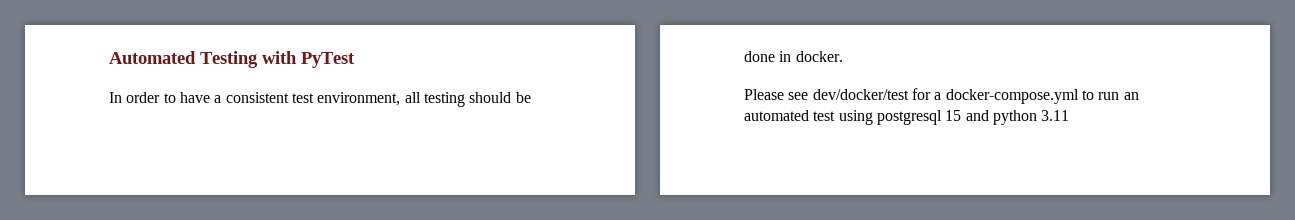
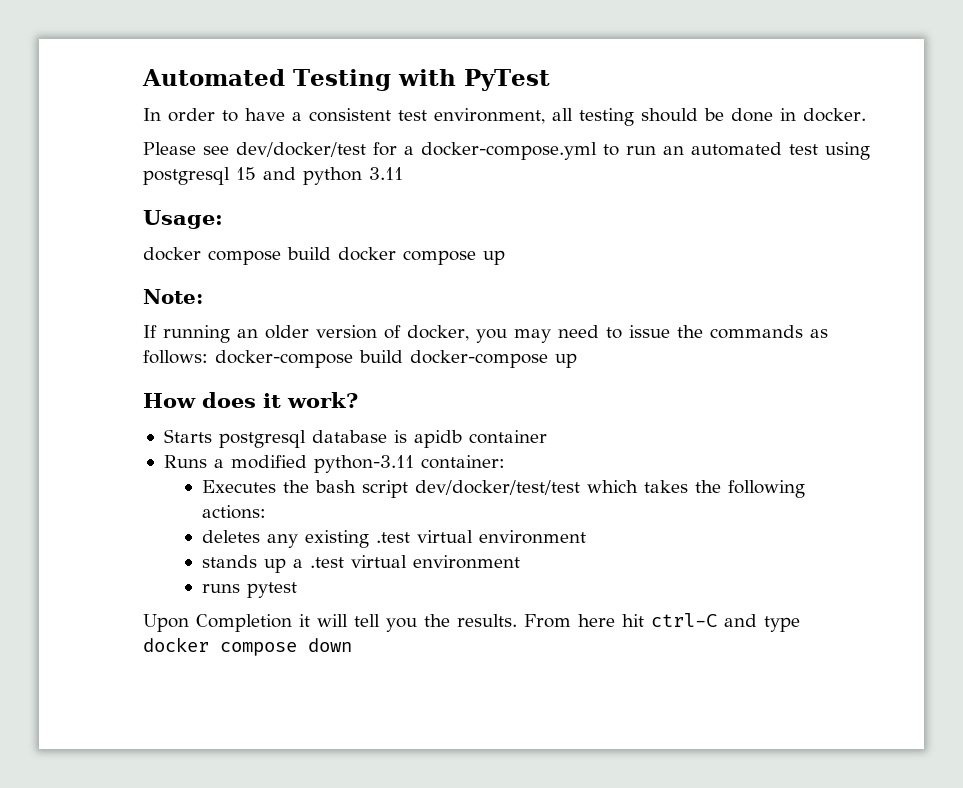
+ Usage:
+ docker compose build docker compose up
+ Note:
+ If running an older version of docker, you may need to issue the commands as follows: docker-compose build docker-compose up
+ How does it work?
+ Starts postgresql database is apidb container
+ Runs a modified python-3.11 container:
+ Executes the bash script dev/docker/test/test which takes the following actions:
+ deletes any existing .test virtual environment
+ stands up a .test virtual environment
+ runs pytest
+ Upon Completion it will tell you the results. From here hit ctrl-C and type docker compose down

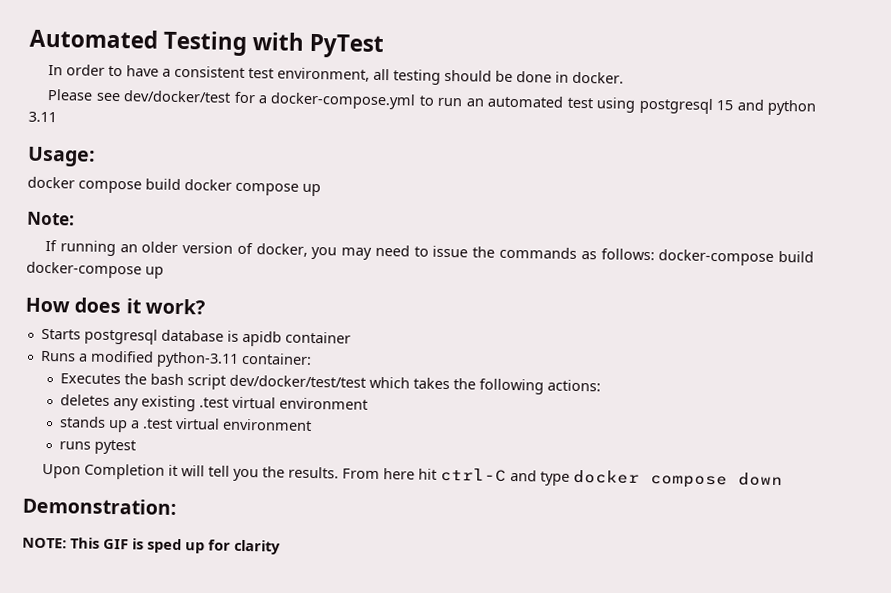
+ Demonstration:
+ NOTE: This GIF is sped up for clarity

